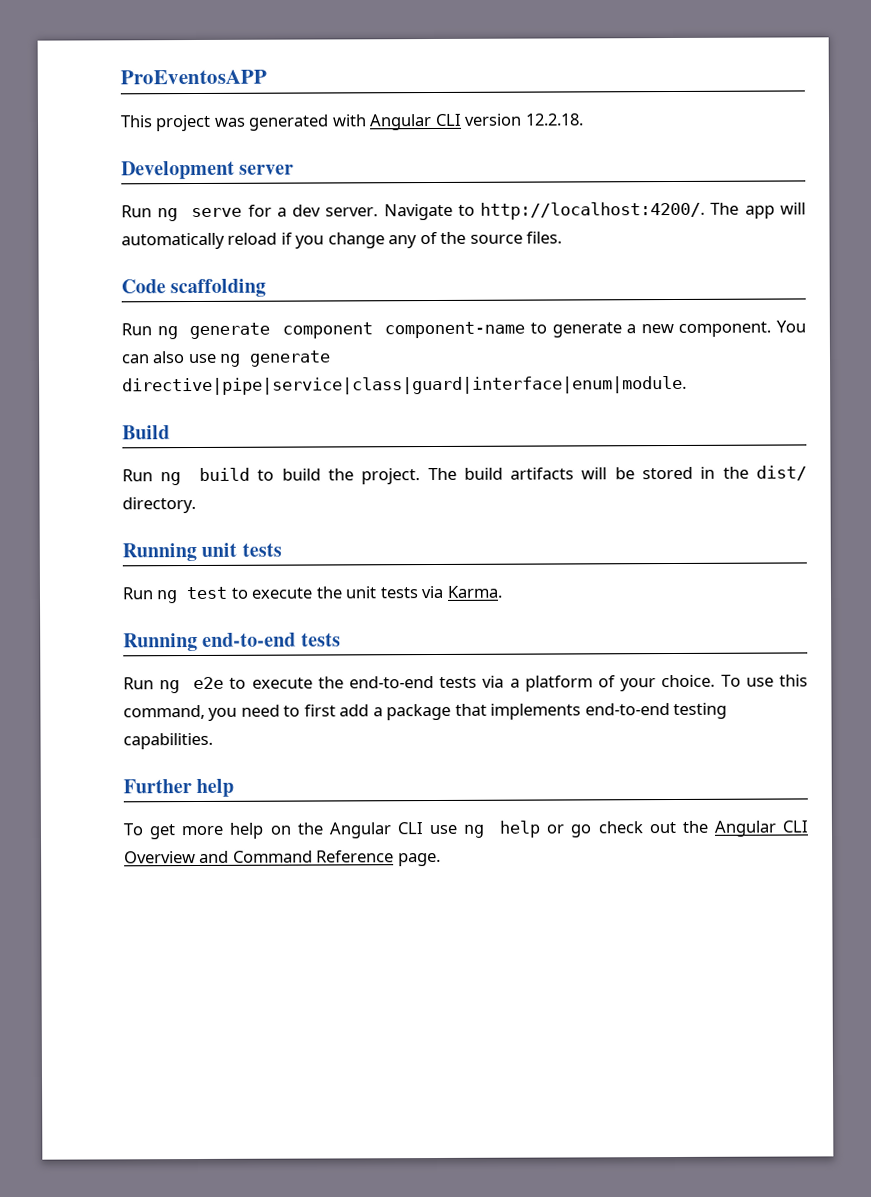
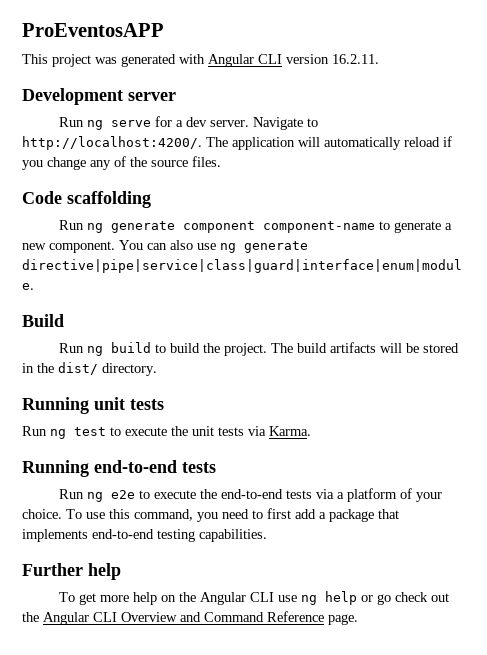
- This project was generated with Angular CLI version 12.2.18.
+ This project was generated with Angular CLI version 16.2.11.
- The app will automatically reload if you change any of the source files.
+ The application will automatically reload if you change any of the source files.

